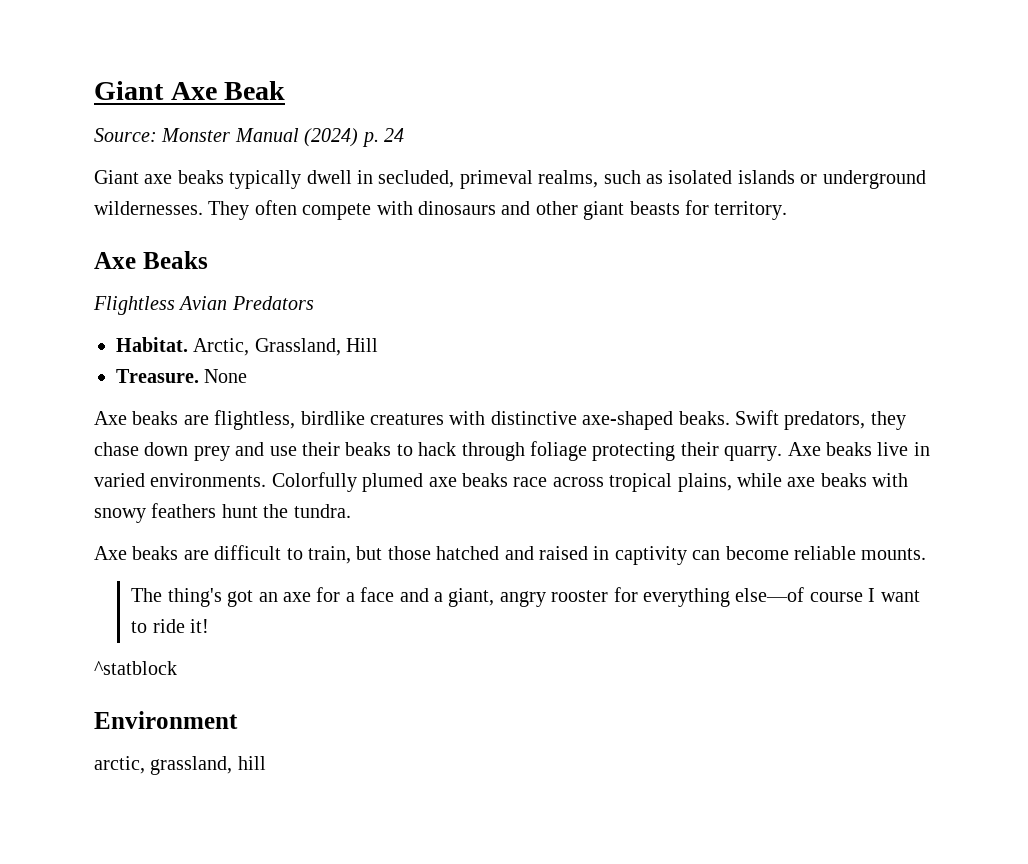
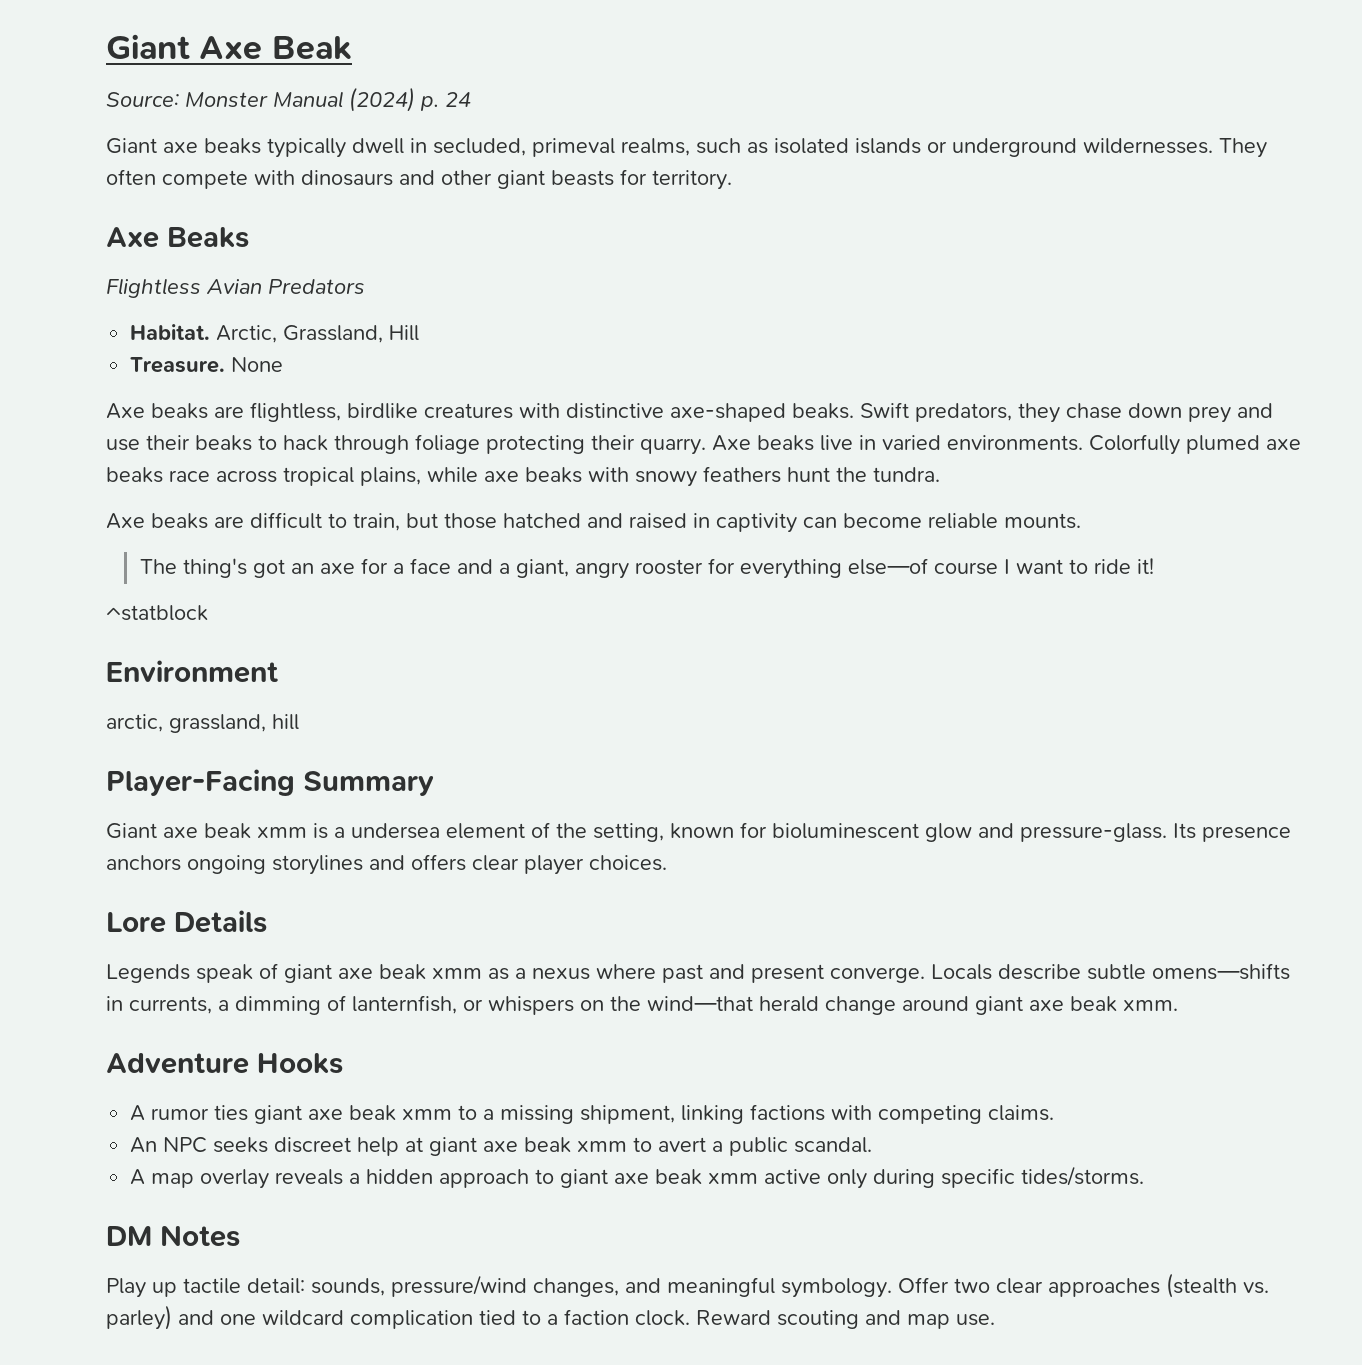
+ Player-Facing Summary
+ Giant axe beak xmm is a undersea element of the setting, known for bioluminescent glow and pressure-glass. Its presence anchors ongoing storylines and offers clear player choices.
+ Lore Details
+ Legends speak of giant axe beak xmm as a nexus where past and present converge. Locals describe subtle omens—shifts in currents, a dimming of lanternfish, or whispers on the wind—that herald change around giant axe beak xmm.
+ Adventure Hooks
+ A rumor ties giant axe beak xmm to a missing shipment, linking factions with competing claims.
+ An NPC seeks discreet help at giant axe beak xmm to avert a public scandal.
+ A map overlay reveals a hidden approach to giant axe beak xmm active only during specific tides/storms.
+ DM Notes
+ Play up tactile detail: sounds, pressure/wind changes, and meaningful symbology. Offer two clear approaches (stealth vs. parley) and one wildcard complication tied to a faction clock. Reward scouting and map use.

